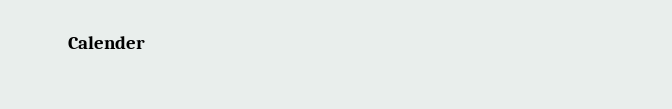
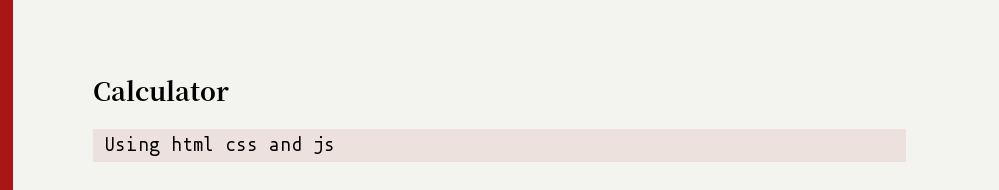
- Calender
+ Calculator
+ Using html css and js

